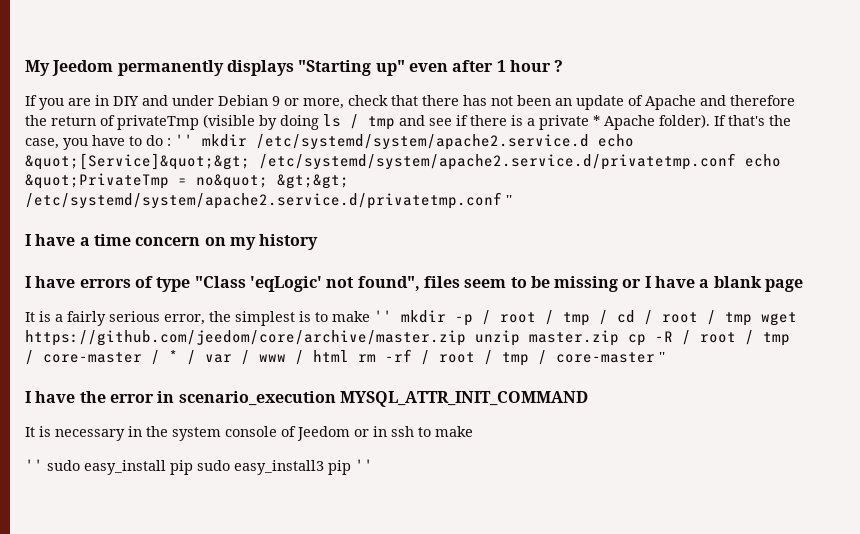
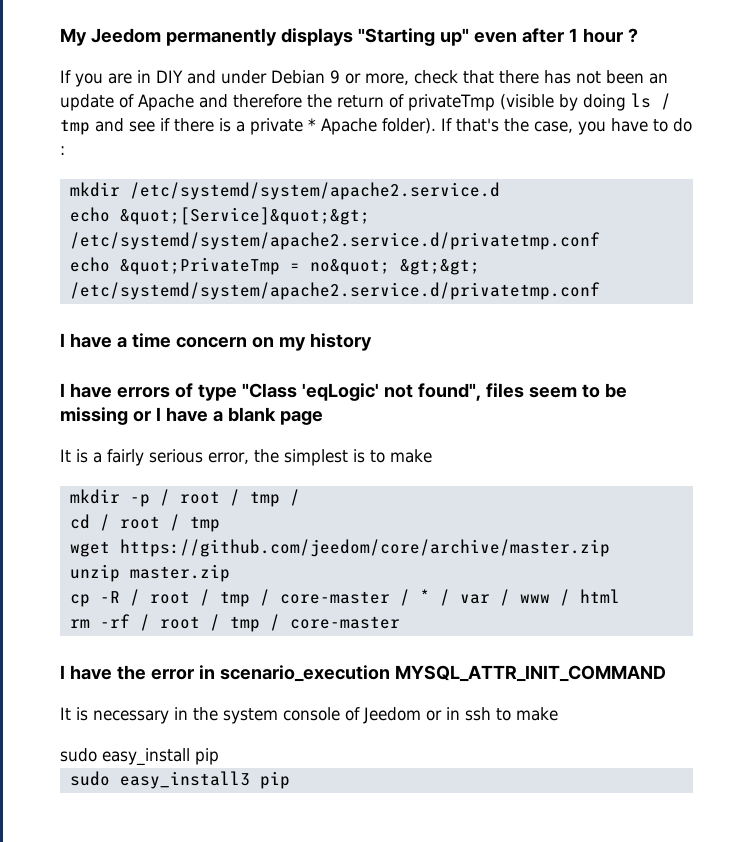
- If that's the case, you have to do : '' mkdir /etc/systemd/system/apache2.service.d echo &quot;[Service]&quot;&gt; /etc/systemd/system/apache2.service.d/privatetmp.conf echo &quot;PrivateTmp = no&quot; &gt;&gt; /etc/systemd/system/apache2.service.d/privatetmp.conf ''
+ If that's the case, you have to do :
+ mkdir /etc/systemd/system/apache2.service.d
+ echo &quot;[Service]&quot;&gt; /etc/systemd/system/apache2.service.d/privatetmp.conf
+ echo &quot;PrivateTmp = no&quot; &gt;&gt; /etc/systemd/system/apache2.service.d/privatetmp.conf
- It is a fairly serious error, the simplest is to make '' mkdir -p / root / tmp / cd / root / tmp wget https://github.com/jeedom/core/archive/master.zip unzip master.zip cp -R / root / tmp / core-master / * / var / www / html rm -rf / root / tmp / core-master ''
+ It is a fairly serious error, the simplest is to make
+ mkdir -p / root / tmp /
+ cd / root / tmp
+ wget https://github.com/jeedom/core/archive/master.zip
+ unzip master.zip
+ cp -R / root / tmp / core-master / * / var / www / html
+ rm -rf / root / tmp / core-master
- '' sudo easy_install pip sudo easy_install3 pip ''
+ sudo easy_install pip
+ sudo easy_install3 pip

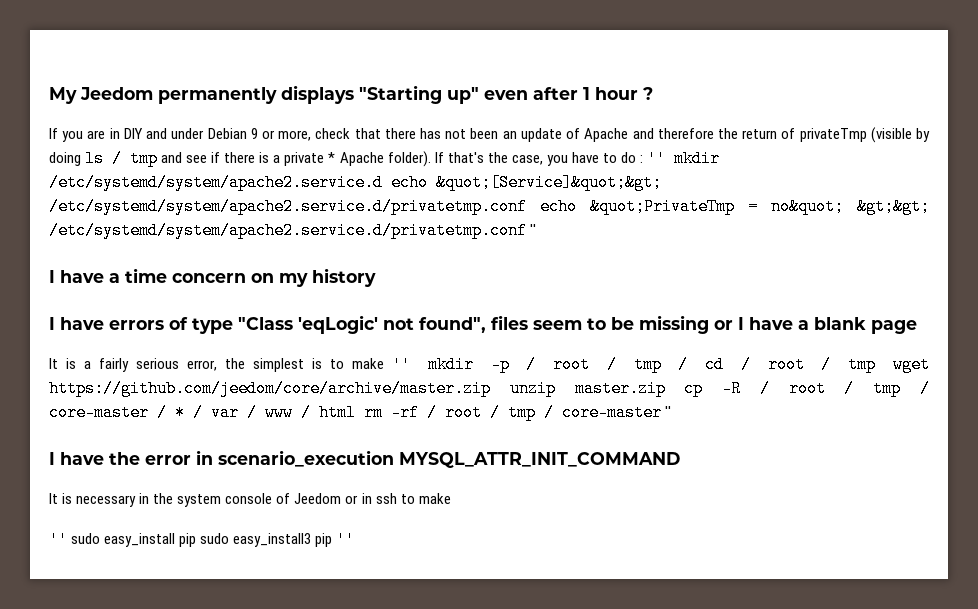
- If that's the case, you have to do :
- mkdir /etc/systemd/system/apache2.service.d
- echo &quot;[Service]&quot;&gt; /etc/systemd/system/apache2.service.d/privatetmp.conf
- echo &quot;PrivateTmp = no&quot; &gt;&gt; /etc/systemd/system/apache2.service.d/privatetmp.conf
+ If that's the case, you have to do : '' mkdir /etc/systemd/system/apache2.service.d echo &quot;[Service]&quot;&gt; /etc/systemd/system/apache2.service.d/privatetmp.conf echo &quot;PrivateTmp = no&quot; &gt;&gt; /etc/systemd/system/apache2.service.d/privatetmp.conf ''
- It is a fairly serious error, the simplest is to make
- mkdir -p / root / tmp /
- cd / root / tmp
- wget https://github.com/jeedom/core/archive/master.zip
- unzip master.zip
- cp -R / root / tmp / core-master / * / var / www / html
- rm -rf / root / tmp / core-master
+ It is a fairly serious error, the simplest is to make '' mkdir -p / root / tmp / cd / root / tmp wget https://github.com/jeedom/core/archive/master.zip unzip master.zip cp -R / root / tmp / core-master / * / var / www / html rm -rf / root / tmp / core-master ''
- sudo easy_install pip
- sudo easy_install3 pip
+ '' sudo easy_install pip sudo easy_install3 pip ''

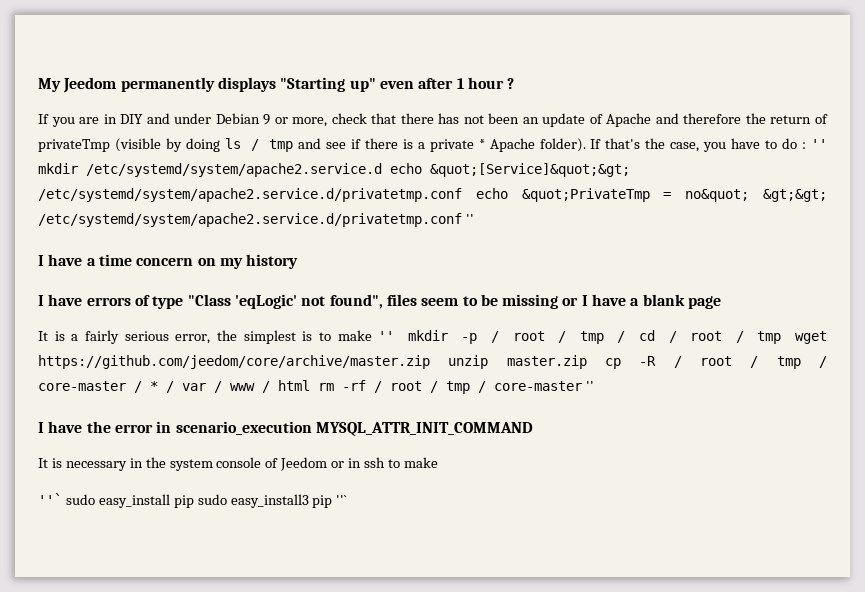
- '' sudo easy_install pip sudo easy_install3 pip ''
+ ''` sudo easy_install pip sudo easy_install3 pip ''`

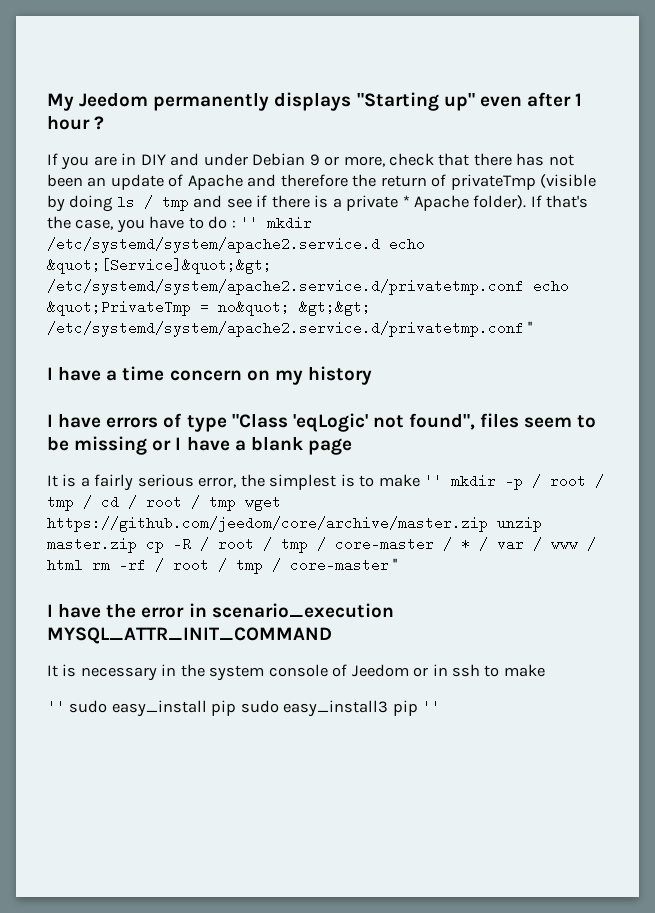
- ''` sudo easy_install pip sudo easy_install3 pip ''`
+ '' sudo easy_install pip sudo easy_install3 pip ''

